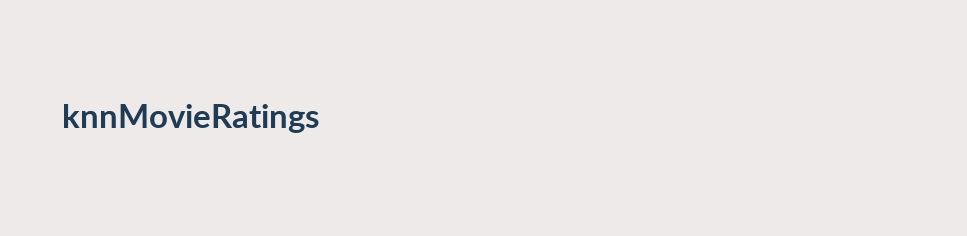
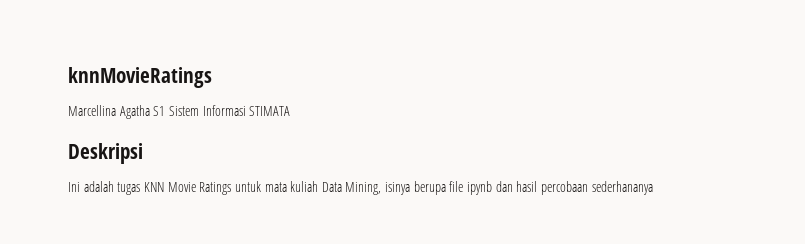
+ Marcellina Agatha S1 Sistem Informasi STIMATA
+ Deskripsi
+ Ini adalah tugas KNN Movie Ratings untuk mata kuliah Data Mining, isinya berupa file ipynb dan hasil percobaan sederhananya

